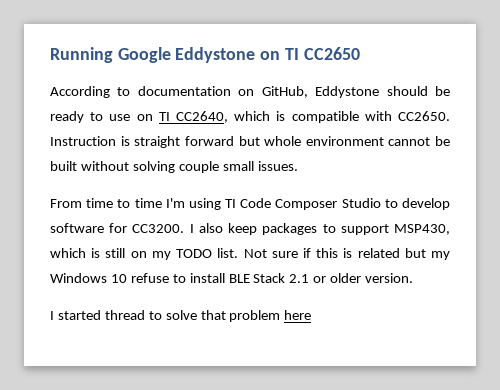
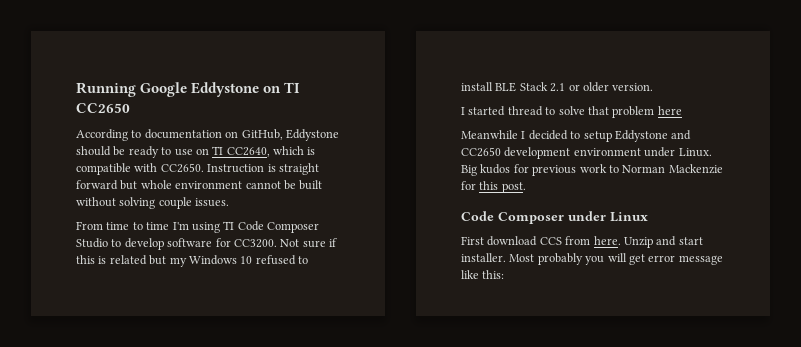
- Instruction is straight forward but whole environment cannot be built without solving couple small issues.
+ Instruction is straight forward but whole environment cannot be built without solving couple issues.
- I also keep packages to support MSP430, which is still on my TODO list.
- Not sure if this is related but my Windows 10 refuse to install BLE Stack 2.1 or older version.
+ Not sure if this is related but my Windows 10 refused to install BLE Stack 2.1 or older version.
+ Meanwhile I decided to setup Eddystone and CC2650 development environment under Linux. Big kudos for previous work to Norman Mackenzie for this post.
+ Code Composer under Linux
+ First download CCS from here. Unzip and start installer. Most probably you will get error message like this:

